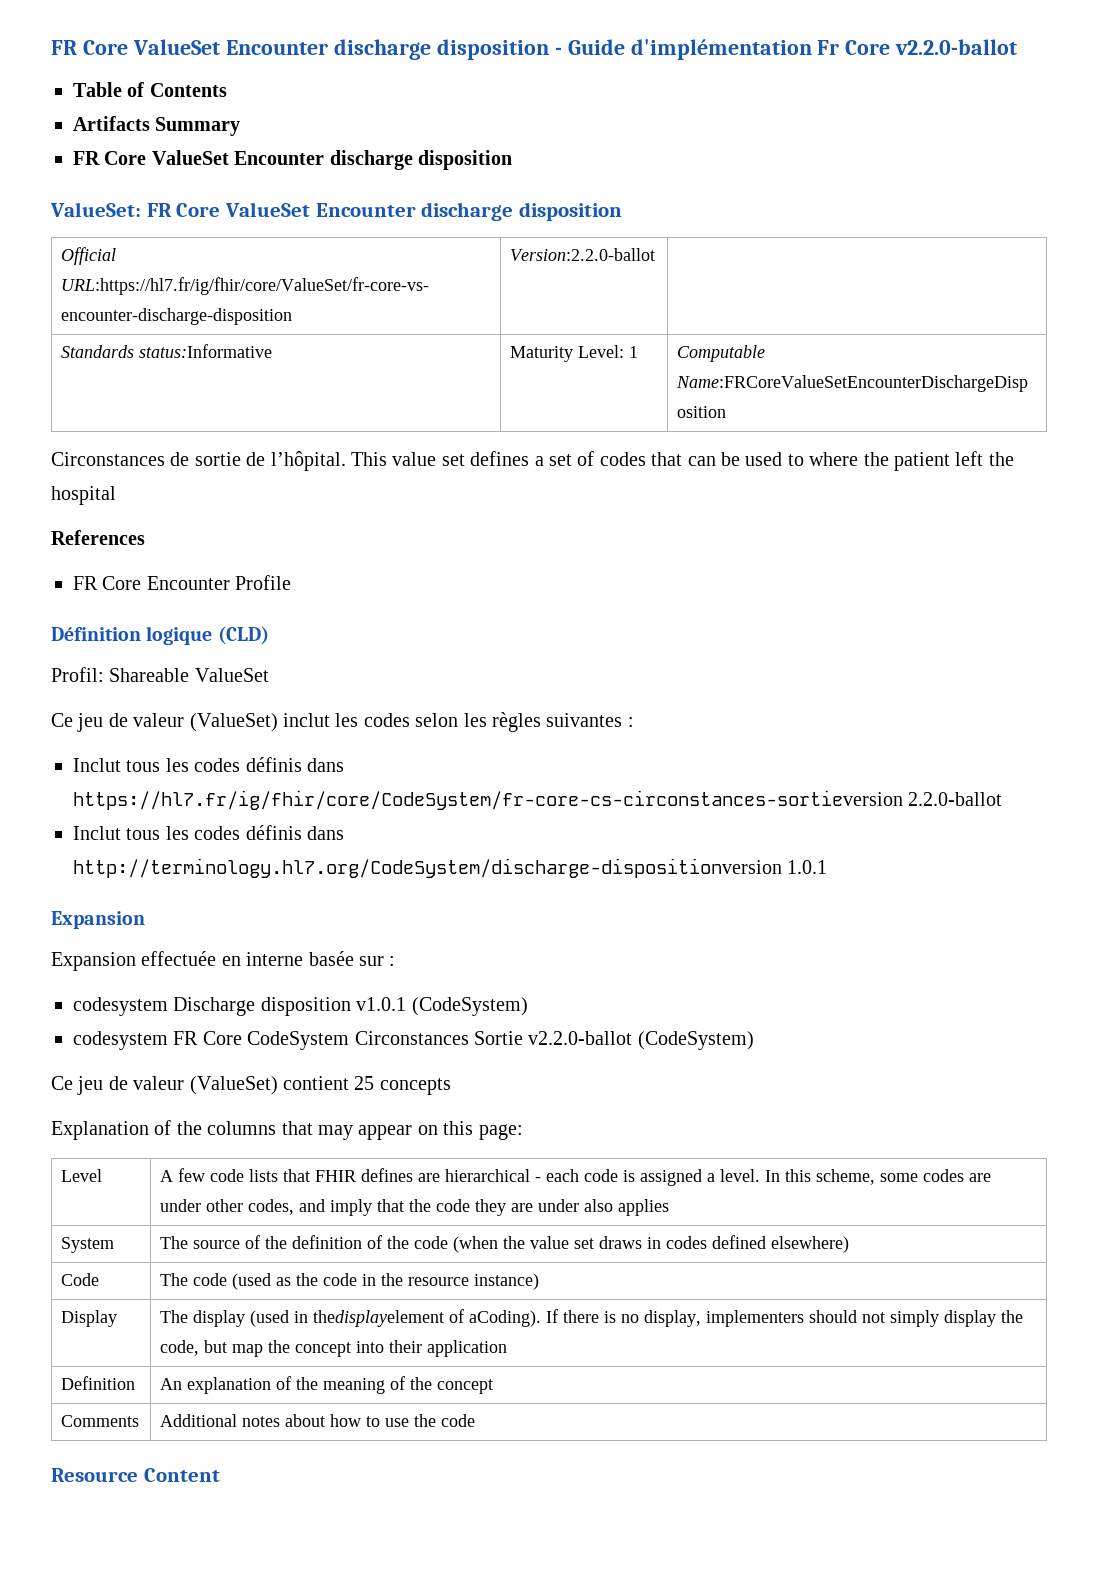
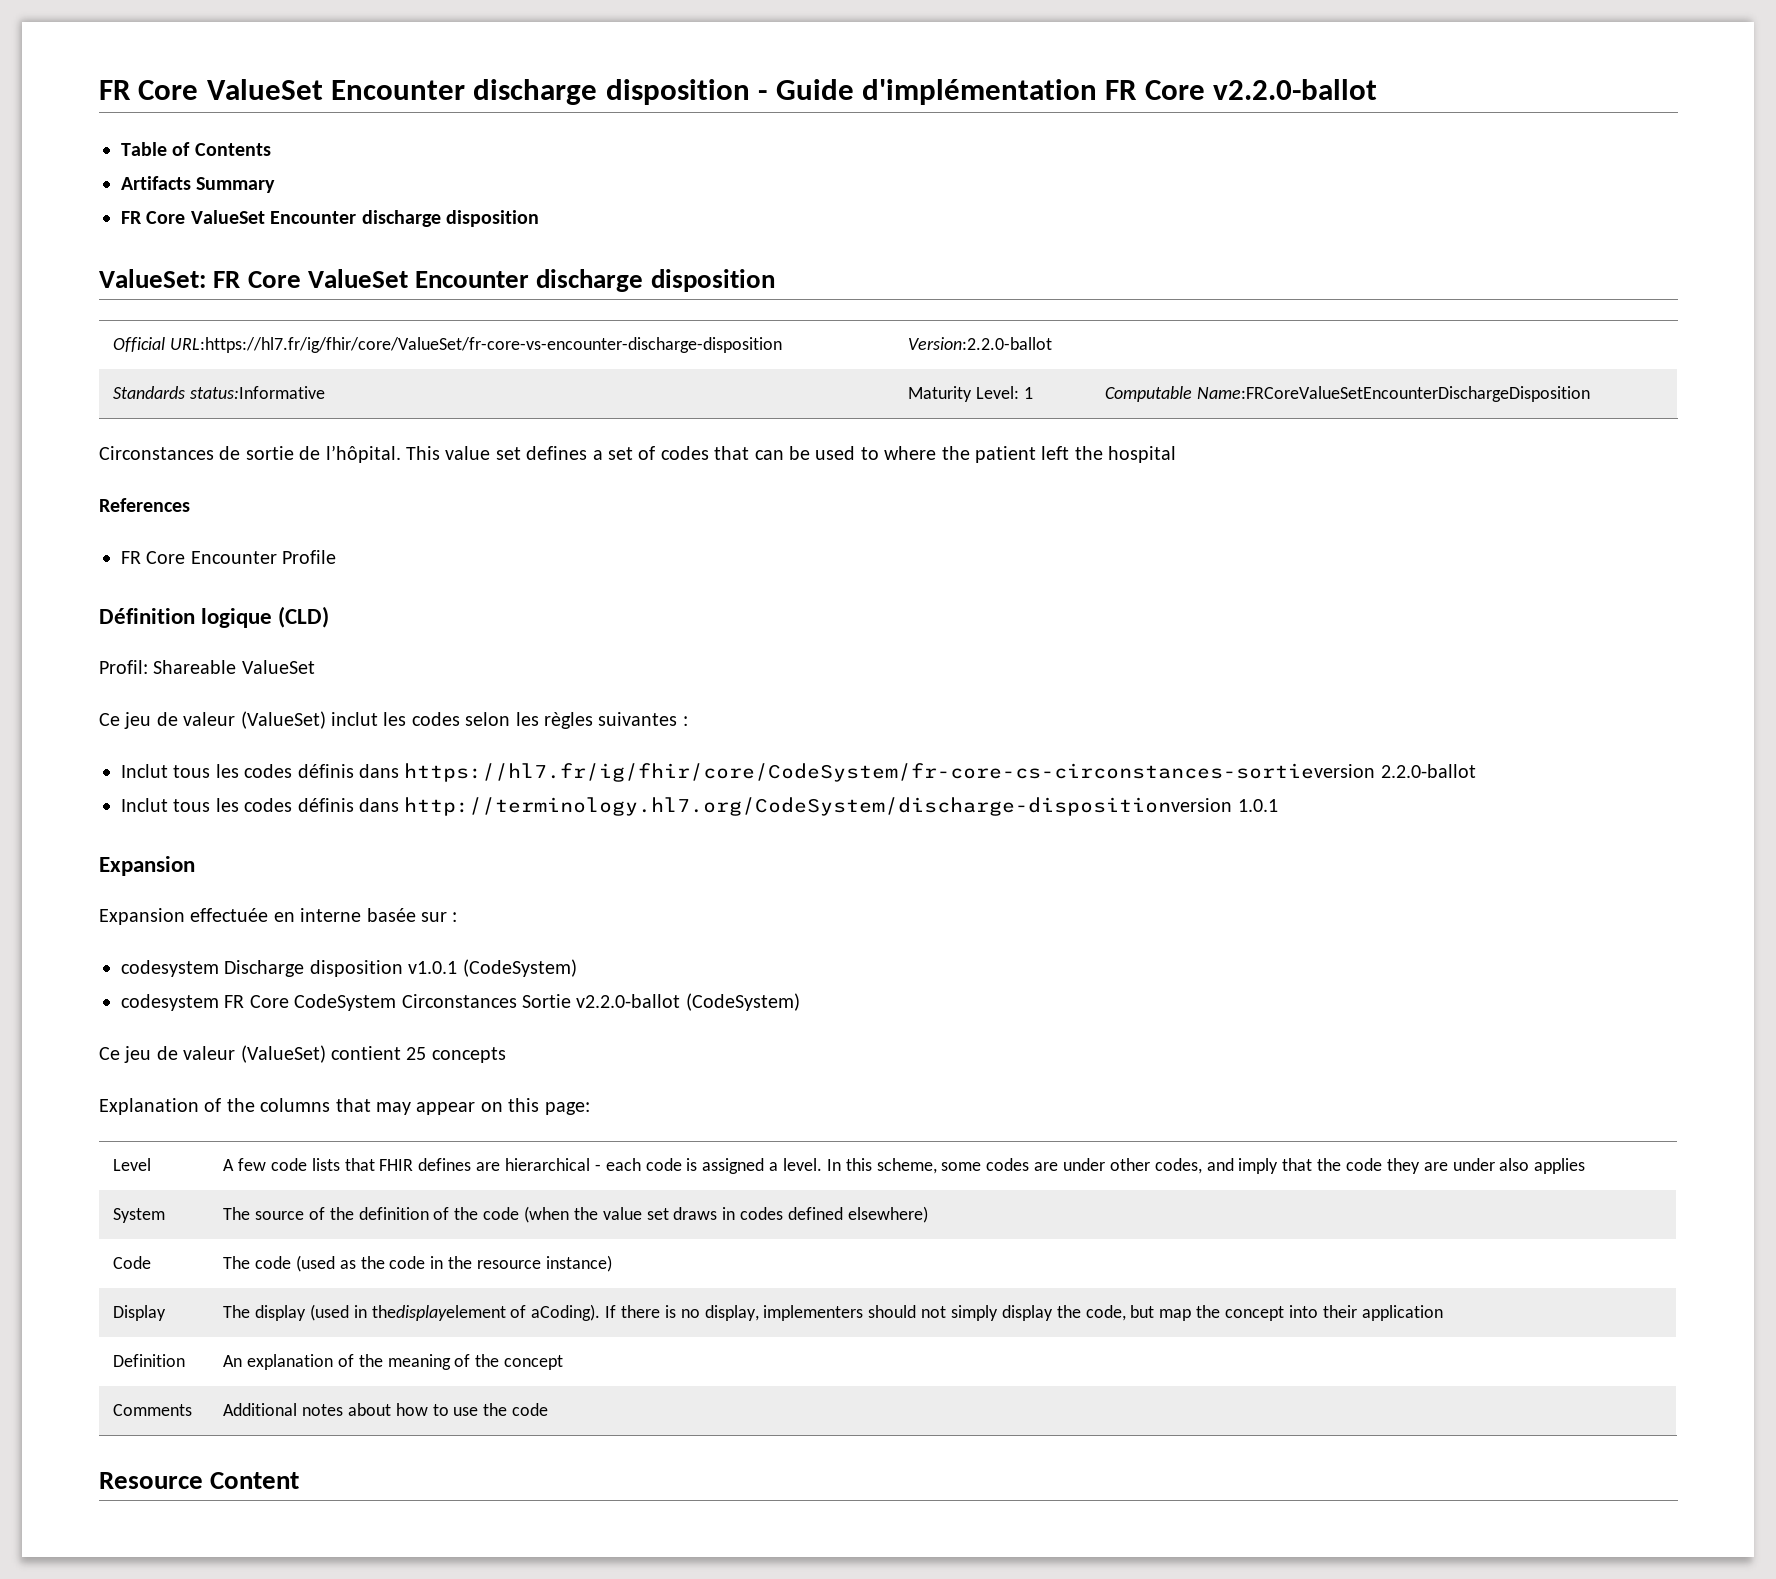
- FR Core ValueSet Encounter discharge disposition - Guide d'implémentation Fr Core v2.2.0-ballot
+ FR Core ValueSet Encounter discharge disposition - Guide d'implémentation FR Core v2.2.0-ballot

